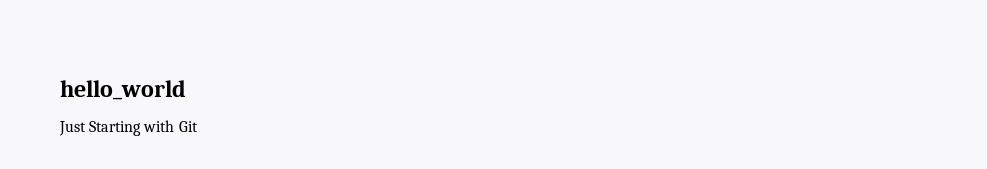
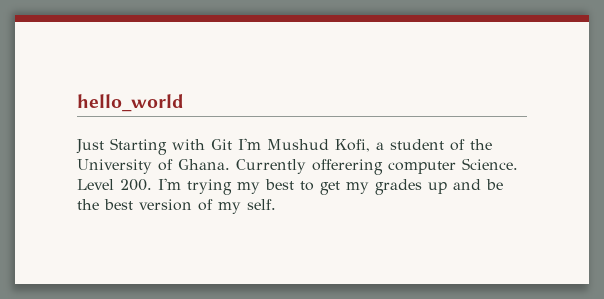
- Just Starting with Git
+ Just Starting with Git I'm Mushud Kofi, a student of the University of Ghana. Currently offerering computer Science. Level 200. I'm trying my best to get my grades up and be the best version of my self.

